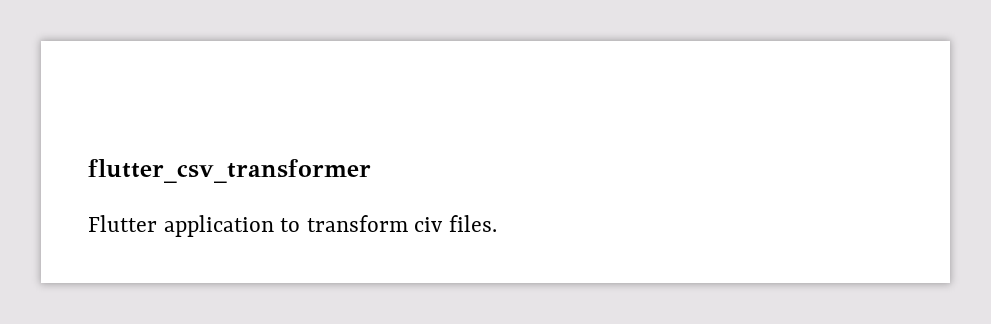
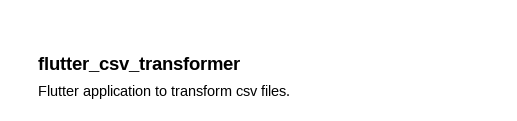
- Flutter application to transform civ files.
+ Flutter application to transform csv files.

